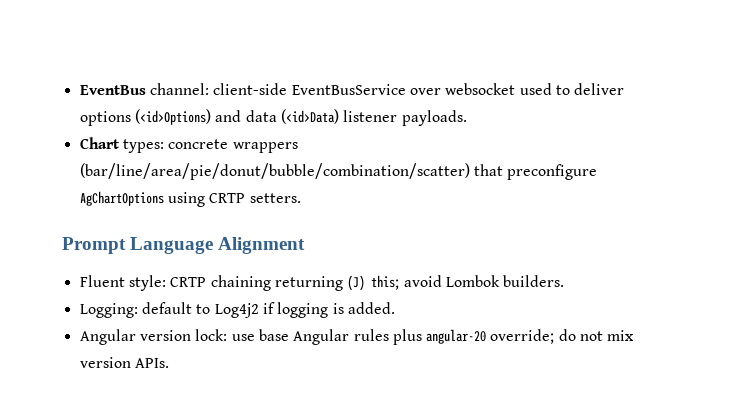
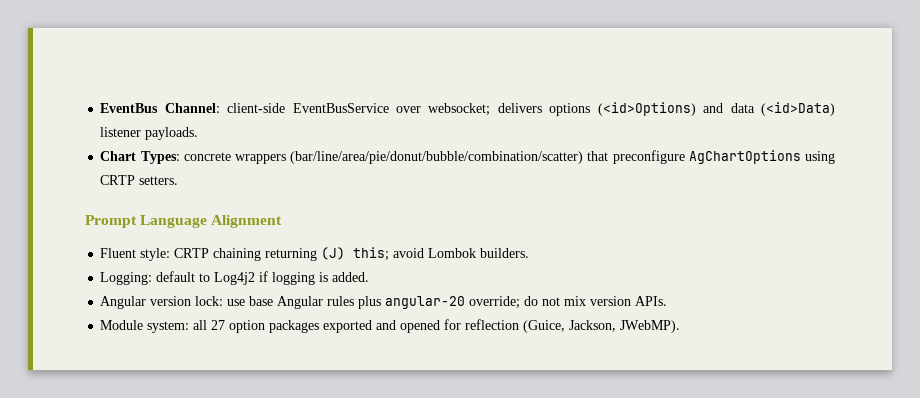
- EventBus channel: client-side EventBusService over websocket used to deliver options (<id>Options) and data (<id>Data) listener payloads.
+ EventBus Channel: client-side EventBusService over websocket; delivers options (<id>Options) and data (<id>Data) listener payloads.
- Chart types: concrete wrappers (bar/line/area/pie/donut/bubble/combination/scatter) that preconfigure AgChartOptions using CRTP setters.
+ Chart Types: concrete wrappers (bar/line/area/pie/donut/bubble/combination/scatter) that preconfigure AgChartOptions using CRTP setters.
+ Module system: all 27 option packages exported and opened for reflection (Guice, Jackson, JWebMP).

